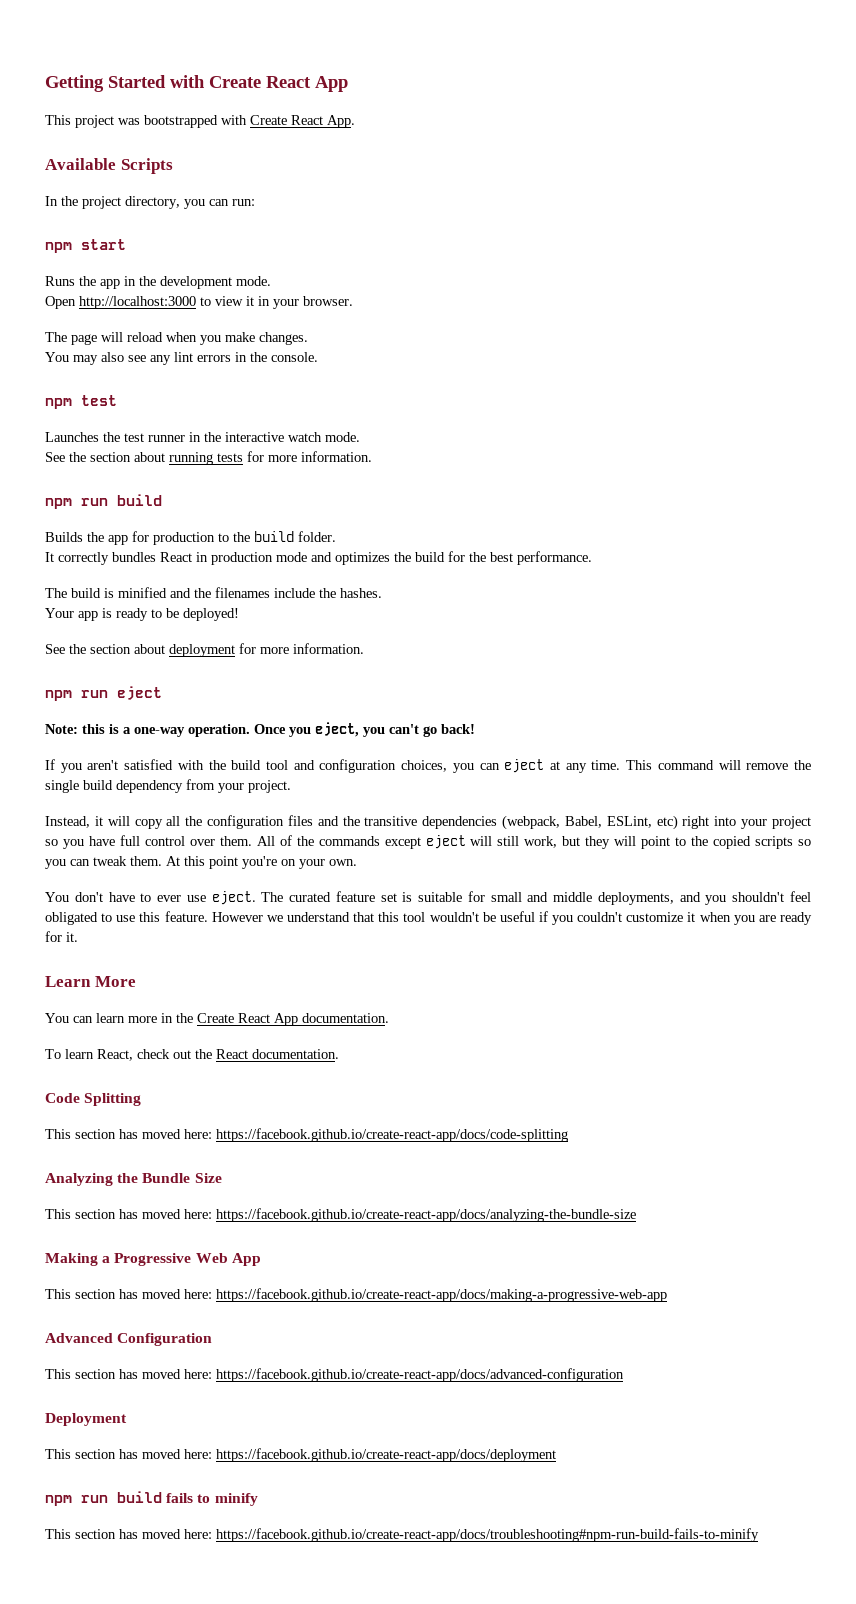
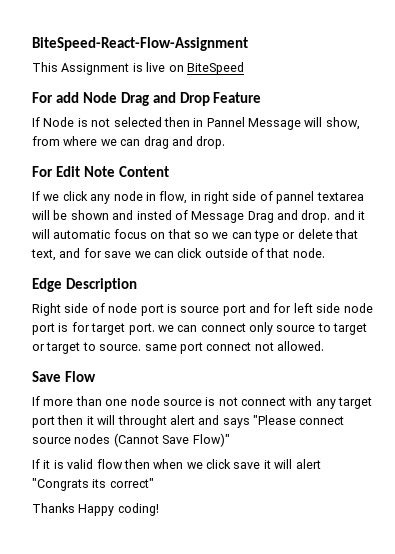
- Getting Started with Create React App
- This project was bootstrapped with Create React App.
- Available Scripts
- In the project directory, you can run:
- npm start
- Runs the app in the development mode.
- Open http://localhost:3000 to view it in your browser.
- The page will reload when you make changes.
- You may also see any lint errors in the console.
- npm test
- Launches the test runner in the interactive watch mode.
- See the section about running tests for more information.
- npm run build
- Builds the app for production to the build folder.
- It correctly bundles React in production mode and optimizes the build for the best performance.
- The build is minified and the filenames include the hashes.
- Your app is ready to be deployed!
- See the section about deployment for more information.
- npm run eject
- Note: this is a one-way operation. Once you eject, you can't go back!
- If you aren't satisfied with the build tool and configuration choices, you can eject at any time. This command will remove the single build dependency from your project.
- Instead, it will copy all the configuration files and the transitive dependencies (webpack, Babel, ESLint, etc) right into your project so you have full control over them. All of the commands except eject will still work, but they will point to the copied scripts so you can tweak them. At this point you're on your own.
- You don't have to ever use eject. The curated feature set is suitable for small and middle deployments, and you shouldn't feel obligated to use this feature. However we understand that this tool wouldn't be useful if you couldn't customize it when you are ready for it.
- Learn More
- You can learn more in the Create React App documentation.
- To learn React, check out the React documentation.
- Code Splitting
- This section has moved here: https://facebook.github.io/create-react-app/docs/code-splitting
- Analyzing the Bundle Size
- This section has moved here: https://facebook.github.io/create-react-app/docs/analyzing-the-bundle-size
- Making a Progressive Web App
- This section has moved here: https://facebook.github.io/create-react-app/docs/making-a-progressive-web-app
- Advanced Configuration
- This section has moved here: https://facebook.github.io/create-react-app/docs/advanced-configuration
- Deployment
- This section has moved here: https://facebook.github.io/create-react-app/docs/deployment
- npm run build fails to minify
- This section has moved here: https://facebook.github.io/create-react-app/docs/troubleshooting#npm-run-build-fails-to-minify
+ BiteSpeed-React-Flow-Assignment
+ This Assignment is live on BiteSpeed
+ For add Node Drag and Drop Feature
+ If Node is not selected then in Pannel Message will show, from where we can drag and drop.
+ For Edit Note Content
+ If we click any node in flow, in right side of pannel textarea will be shown and insted of Message Drag and drop. and it will automatic focus on that so we can type or delete that text, and for save we can click outside of that node.
+ Edge Description
+ Right side of node port is source port and for left side node port is for target port. we can connect only source to target or target to source. same port connect not allowed.
+ Save Flow
+ If more than one node source is not connect with any target port then it will throught alert and says "Please connect source nodes (Cannot Save Flow)"
+ If it is valid flow then when we click save it will alert "Congrats its correct"
+ Thanks Happy coding!

